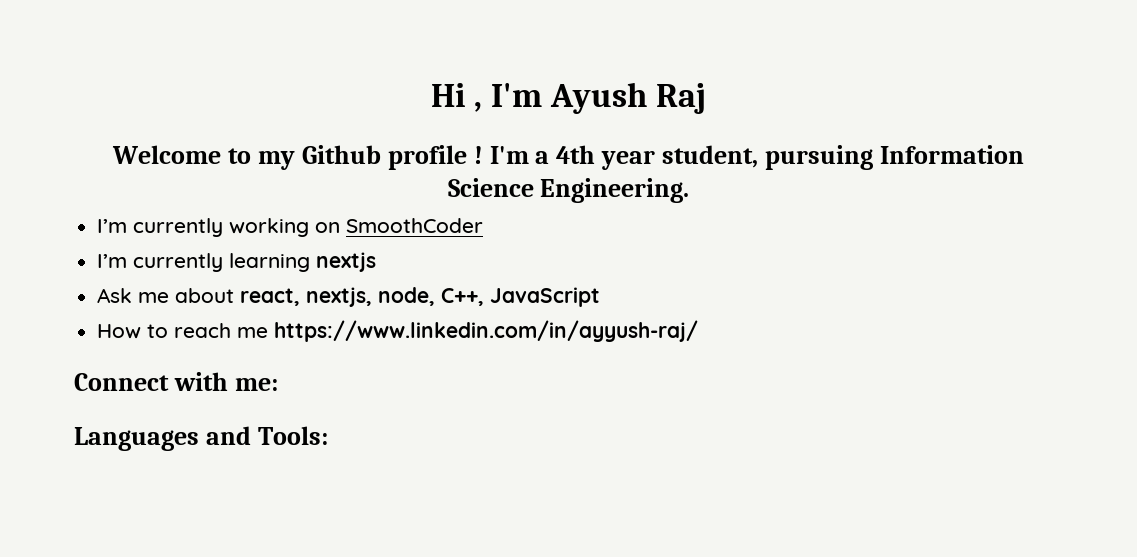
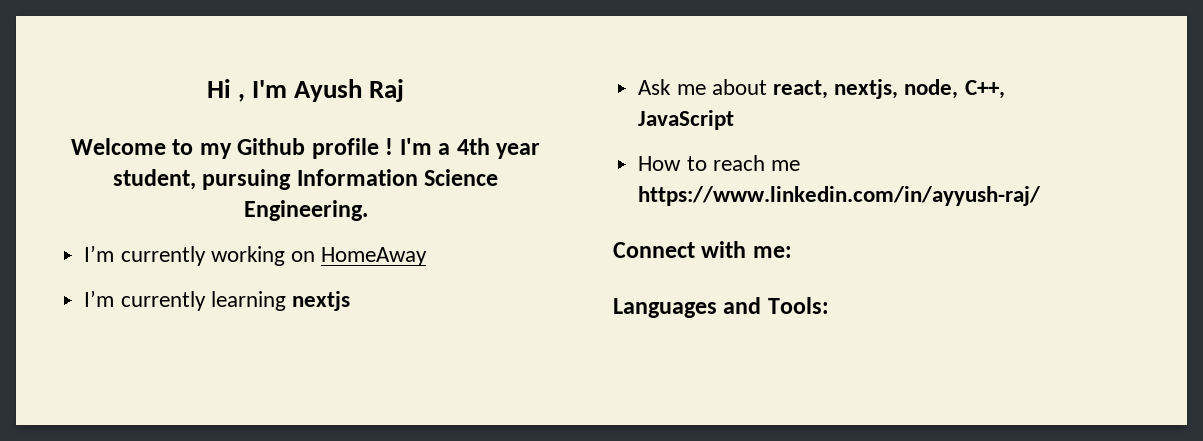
- I’m currently working on SmoothCoder
+ I’m currently working on HomeAway

